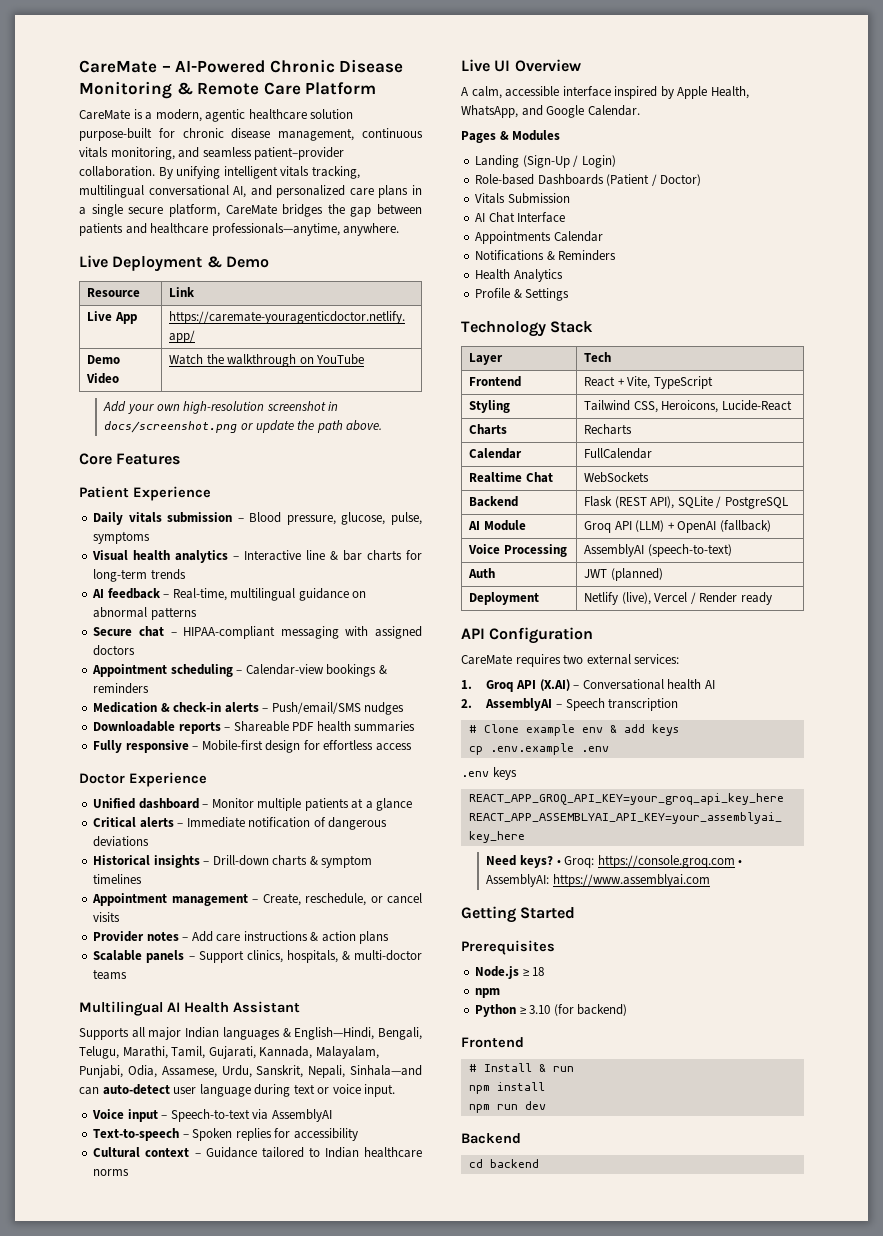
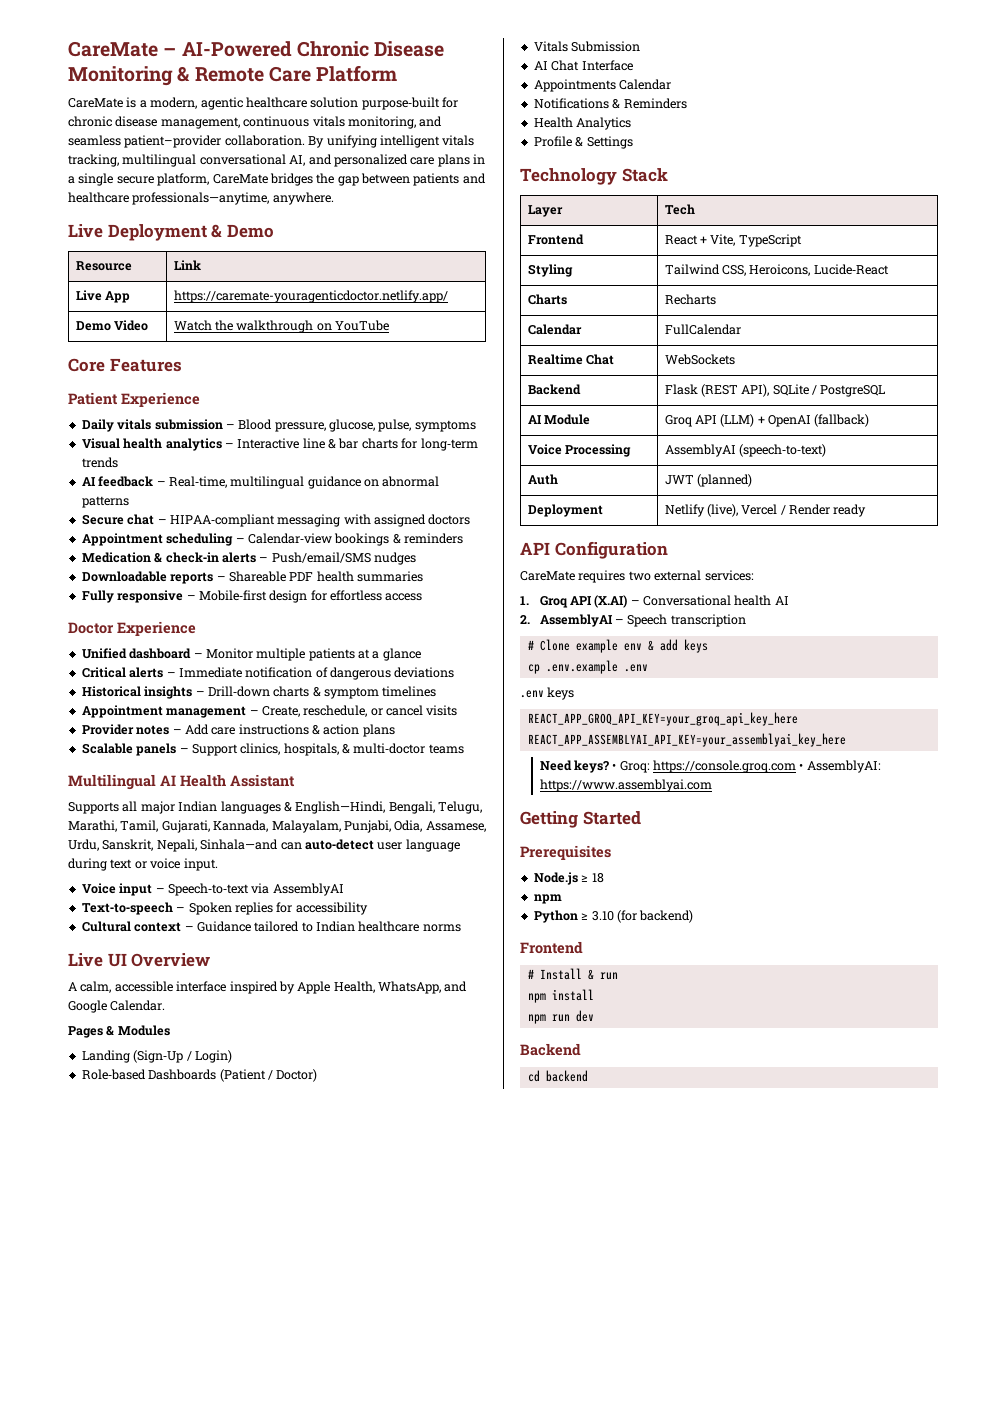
- Add your own high‑resolution screenshot in docs/screenshot.png or update the path above.

